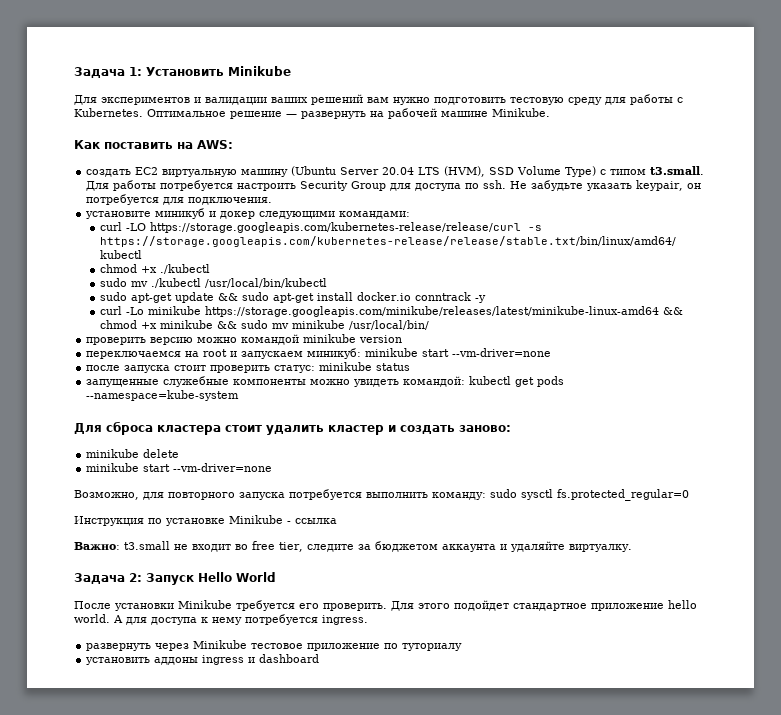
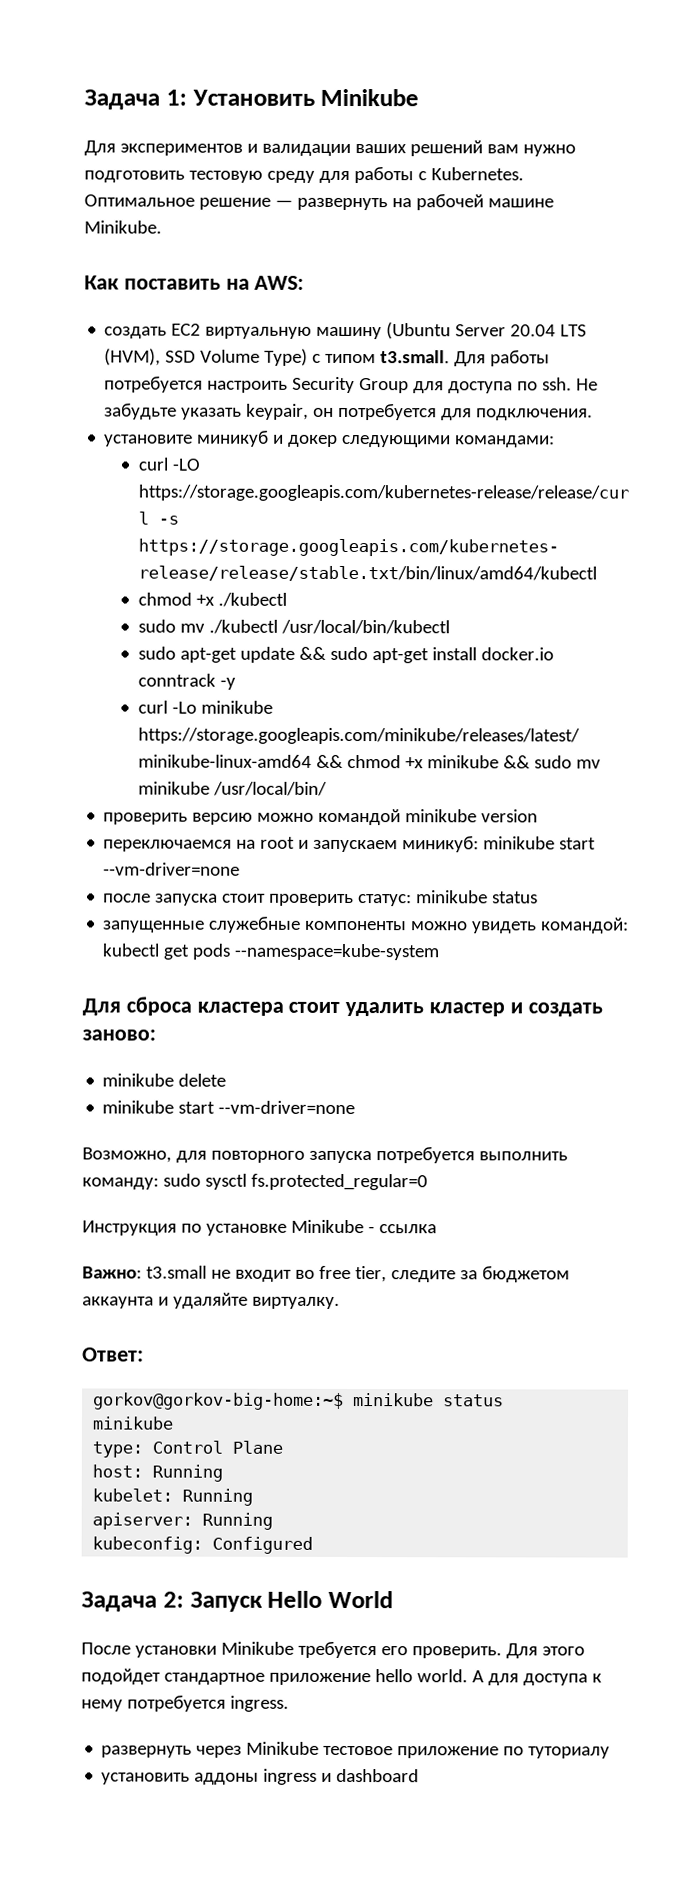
+ Ответ:
+ gorkov@gorkov-big-home:~$ minikube status
+ minikube
+ type: Control Plane
+ host: Running
+ kubelet: Running
+ apiserver: Running
+ kubeconfig: Configured

